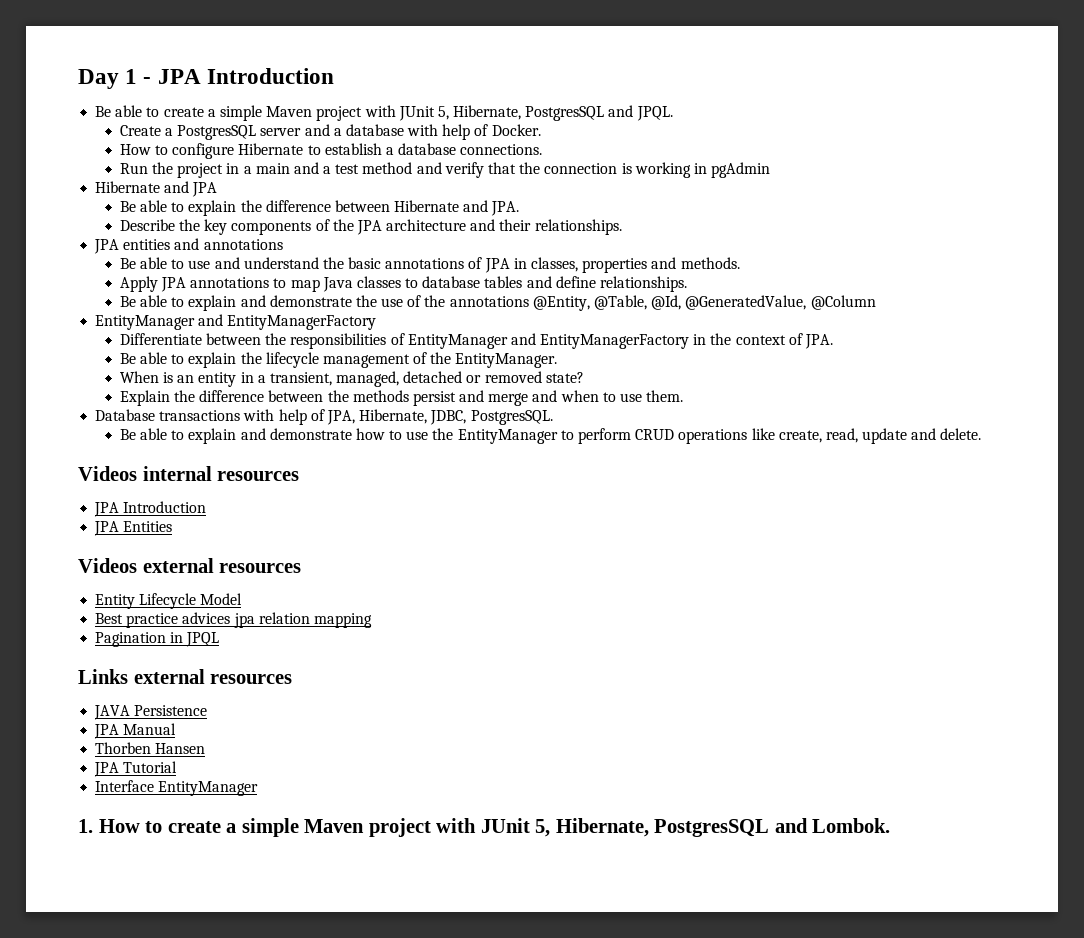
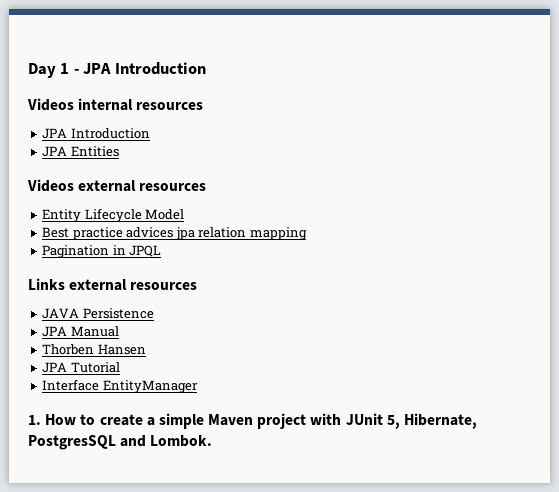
- Be able to create a simple Maven project with JUnit 5, Hibernate, PostgresSQL and JPQL.
- Create a PostgresSQL server and a database with help of Docker.
- How to configure Hibernate to establish a database connections.
- Run the project in a main and a test method and verify that the connection is working in pgAdmin
- Hibernate and JPA
- Be able to explain the difference between Hibernate and JPA.
- Describe the key components of the JPA architecture and their relationships.
- JPA entities and annotations
- Be able to use and understand the basic annotations of JPA in classes, properties and methods.
- Apply JPA annotations to map Java classes to database tables and define relationships.
- Be able to explain and demonstrate the use of the annotations @Entity, @Table, @Id, @GeneratedValue, @Column
- EntityManager and EntityManagerFactory
- Differentiate between the responsibilities of EntityManager and EntityManagerFactory in the context of JPA.
- Be able to explain the lifecycle management of the EntityManager.
- When is an entity in a transient, managed, detached or removed state?
- Explain the difference between the methods persist and merge and when to use them.
- Database transactions with help of JPA, Hibernate, JDBC, PostgresSQL.
- Be able to explain and demonstrate how to use the EntityManager to perform CRUD operations like create, read, update and delete.

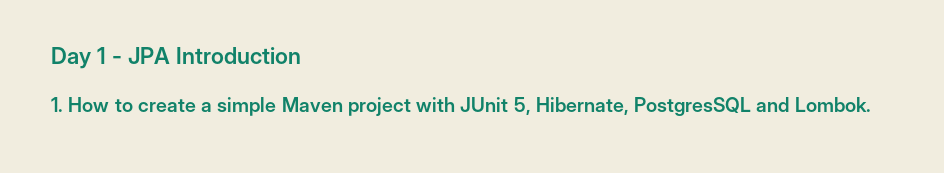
- Videos internal resources
- JPA Introduction
- JPA Entities
- Videos external resources
- Entity Lifecycle Model
- Best practice advices jpa relation mapping
- Pagination in JPQL
- Links external resources
- JAVA Persistence
- JPA Manual
- Thorben Hansen
- JPA Tutorial
- Interface EntityManager

